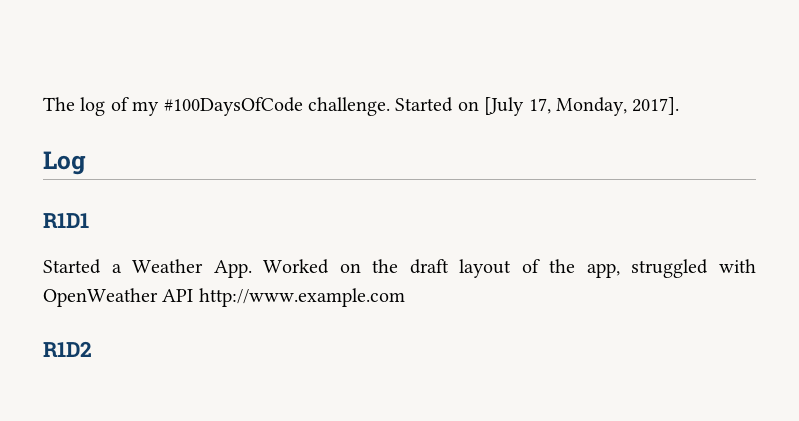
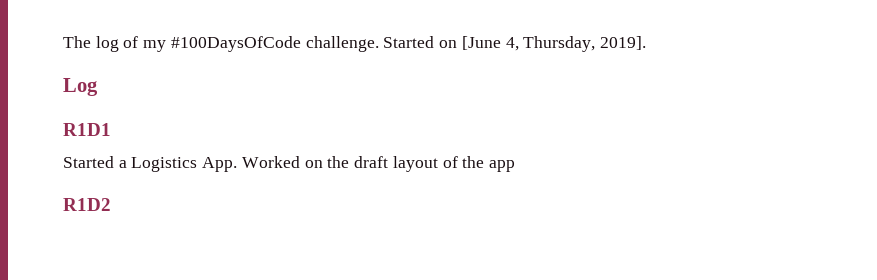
- Started on [July 17, Monday, 2017].
+ Started on [June 4, Thursday, 2019].
- Started a Weather App. Worked on the draft layout of the app, struggled with OpenWeather API http://www.example.com
+ Started a Logistics App. Worked on the draft layout of the app

